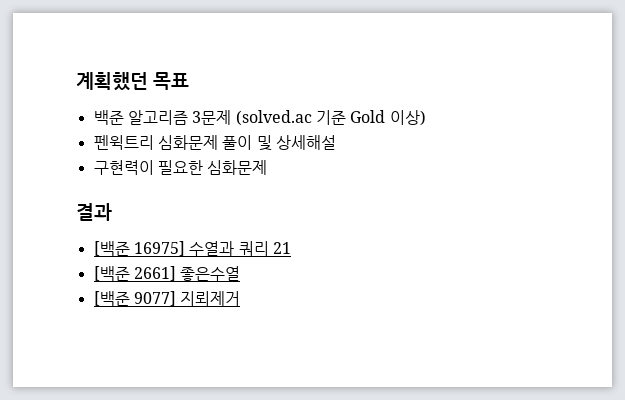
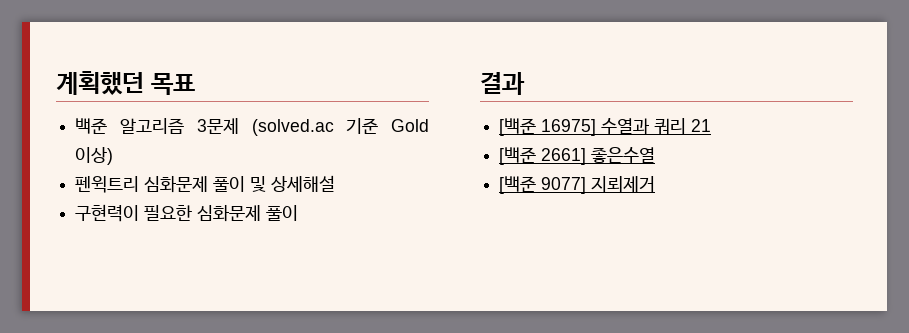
- 구현력이 필요한 심화문제
+ 구현력이 필요한 심화문제 풀이

